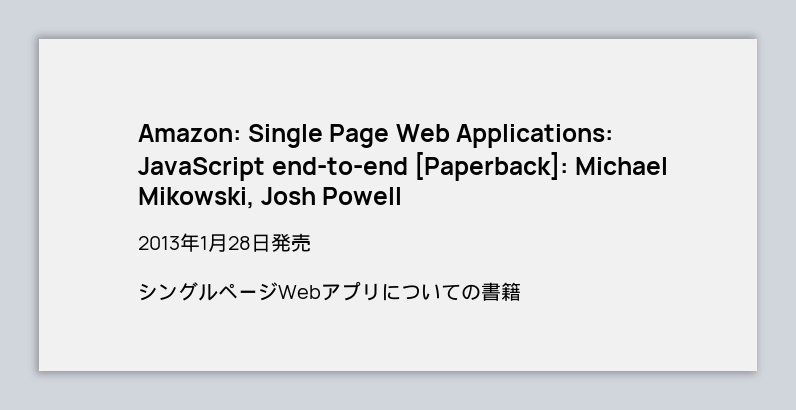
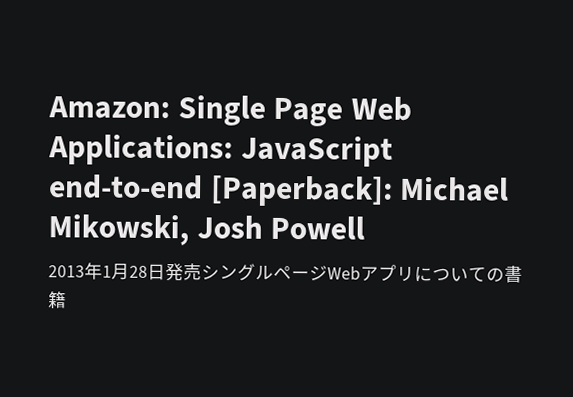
- 2013年1月28日発売
- シングルページWebアプリについての書籍
+ 2013年1月28日発売シングルページWebアプリについての書籍

